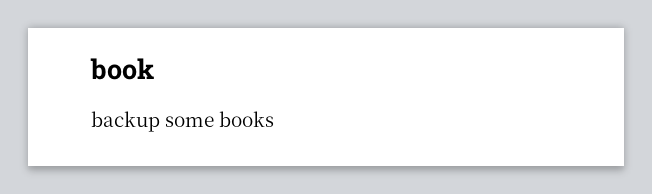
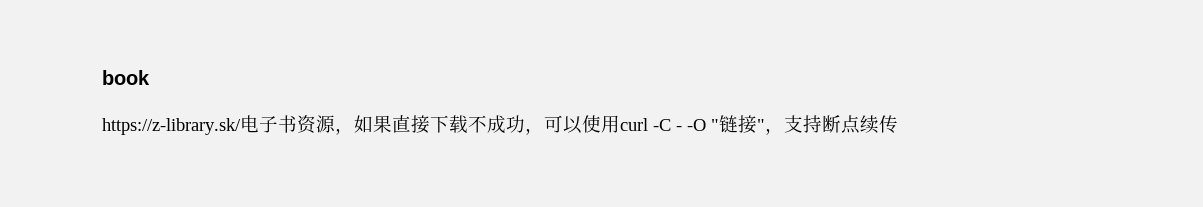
- backup some books
+ https://z-library.sk/电子书资源，如果直接下载不成功，可以使用curl -C - -O "链接"，支持断点续传

